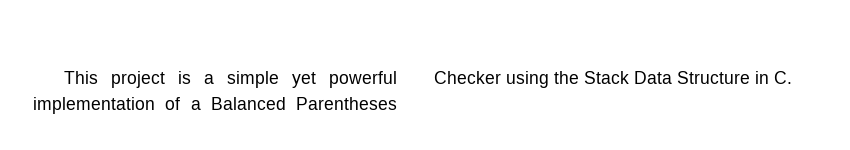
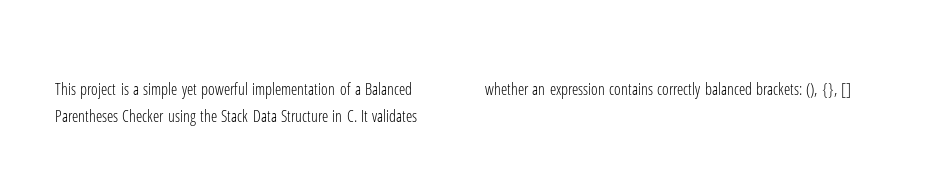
- This project is a simple yet powerful implementation of a Balanced Parentheses Checker using the Stack Data Structure in C.
+ This project is a simple yet powerful implementation of a Balanced Parentheses Checker using the Stack Data Structure in C. It validates whether an expression contains correctly balanced brackets: (), {}, []

